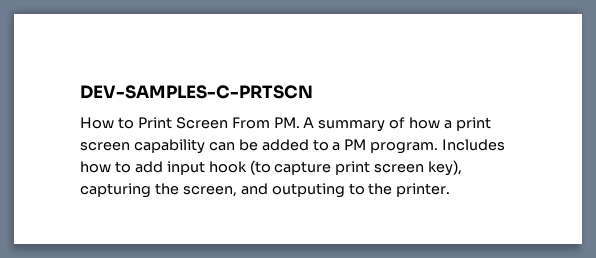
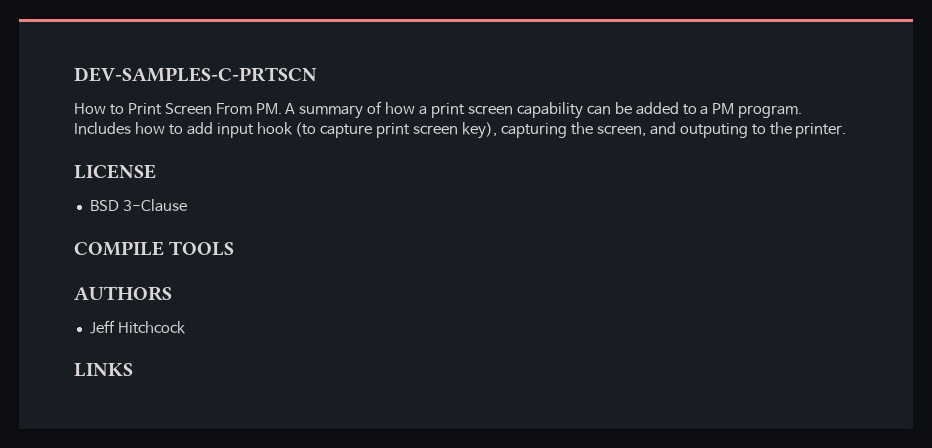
+ LICENSE
+ BSD 3-Clause
+ COMPILE TOOLS
+ AUTHORS
+ Jeff Hitchcock
+ LINKS

